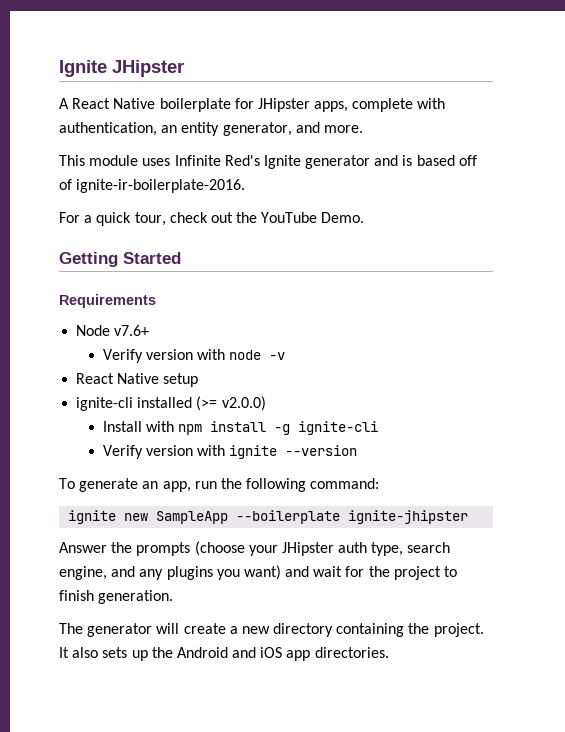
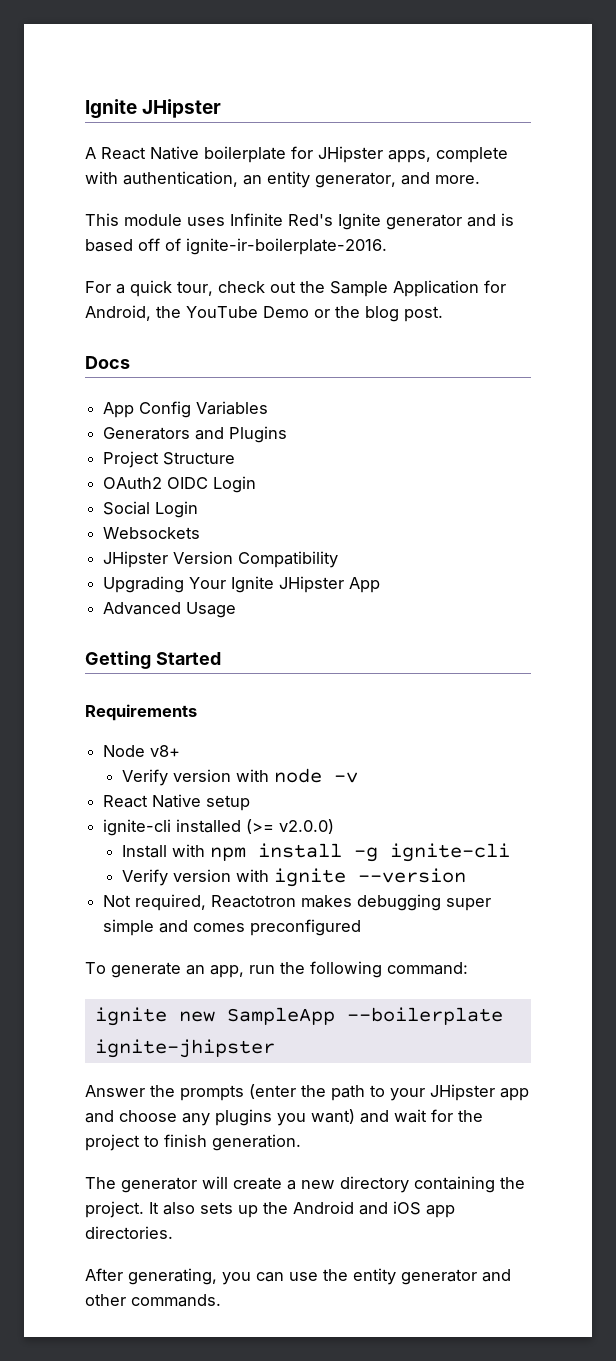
- For a quick tour, check out the YouTube Demo.
+ For a quick tour, check out the Sample Application for Android, the YouTube Demo or the blog post.
+ Docs
+ App Config Variables
+ Generators and Plugins
+ Project Structure
+ OAuth2 OIDC Login
+ Social Login
+ Websockets
+ JHipster Version Compatibility
+ Upgrading Your Ignite JHipster App
+ Advanced Usage
- Node v7.6+
+ Node v8+
+ Not required, Reactotron makes debugging super simple and comes preconfigured
- Answer the prompts (choose your JHipster auth type, search engine, and any plugins you want) and wait for the project to finish generation.
+ Answer the prompts (enter the path to your JHipster app and choose any plugins you want) and wait for the project to finish generation.
+ After generating, you can use the entity generator and other commands.

